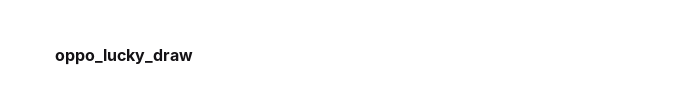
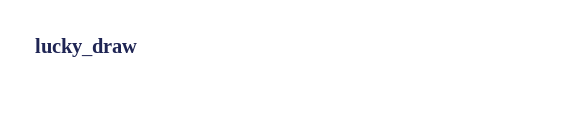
- oppo_lucky_draw
+ lucky_draw

